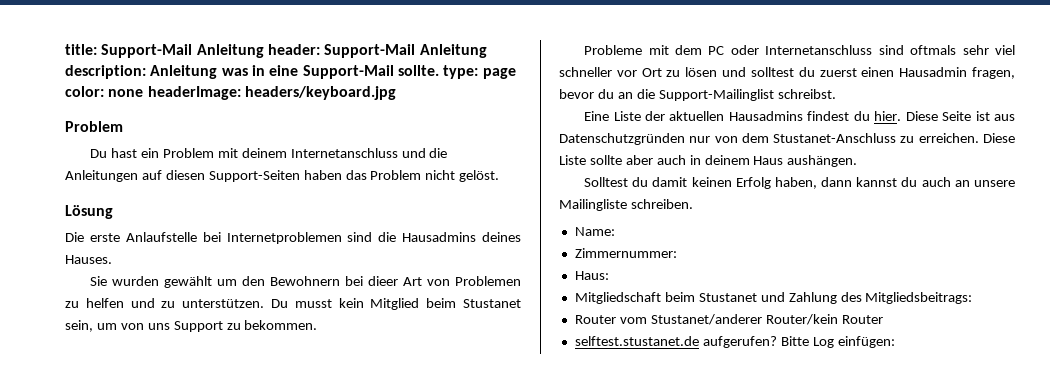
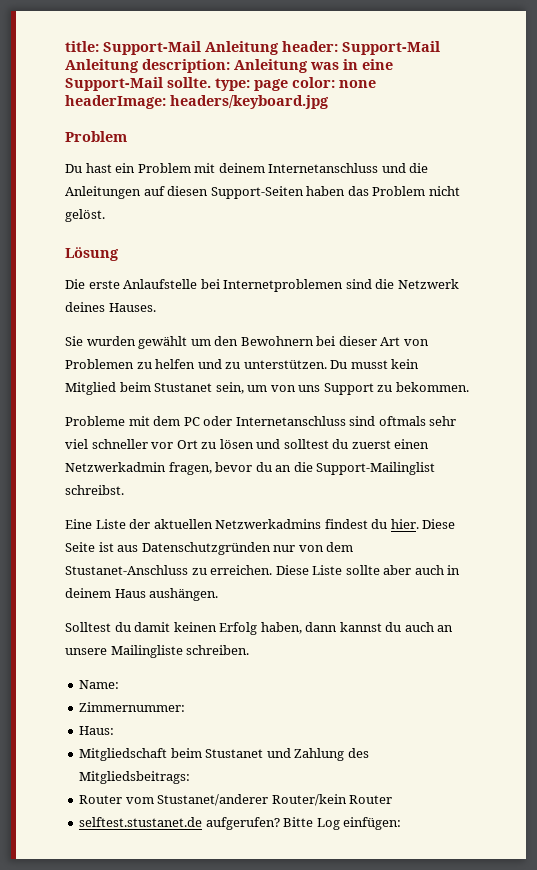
- Die erste Anlaufstelle bei Internetproblemen sind die Hausadmins deines Hauses.
+ Die erste Anlaufstelle bei Internetproblemen sind die Netzwerk deines Hauses.
- Sie wurden gewählt um den Bewohnern bei dieer Art von Problemen zu helfen und zu unterstützen.
+ Sie wurden gewählt um den Bewohnern bei dieser Art von Problemen zu helfen und zu unterstützen.
- Probleme mit dem PC oder Internetanschluss sind oftmals sehr viel schneller vor Ort zu lösen und solltest du zuerst einen Hausadmin fragen, bevor du an die Support-Mailinglist schreibst.
+ Probleme mit dem PC oder Internetanschluss sind oftmals sehr viel schneller vor Ort zu lösen und solltest du zuerst einen Netzwerkadmin fragen, bevor du an die Support-Mailinglist schreibst.
- Eine Liste der aktuellen Hausadmins findest du hier.
+ Eine Liste der aktuellen Netzwerkadmins findest du hier.

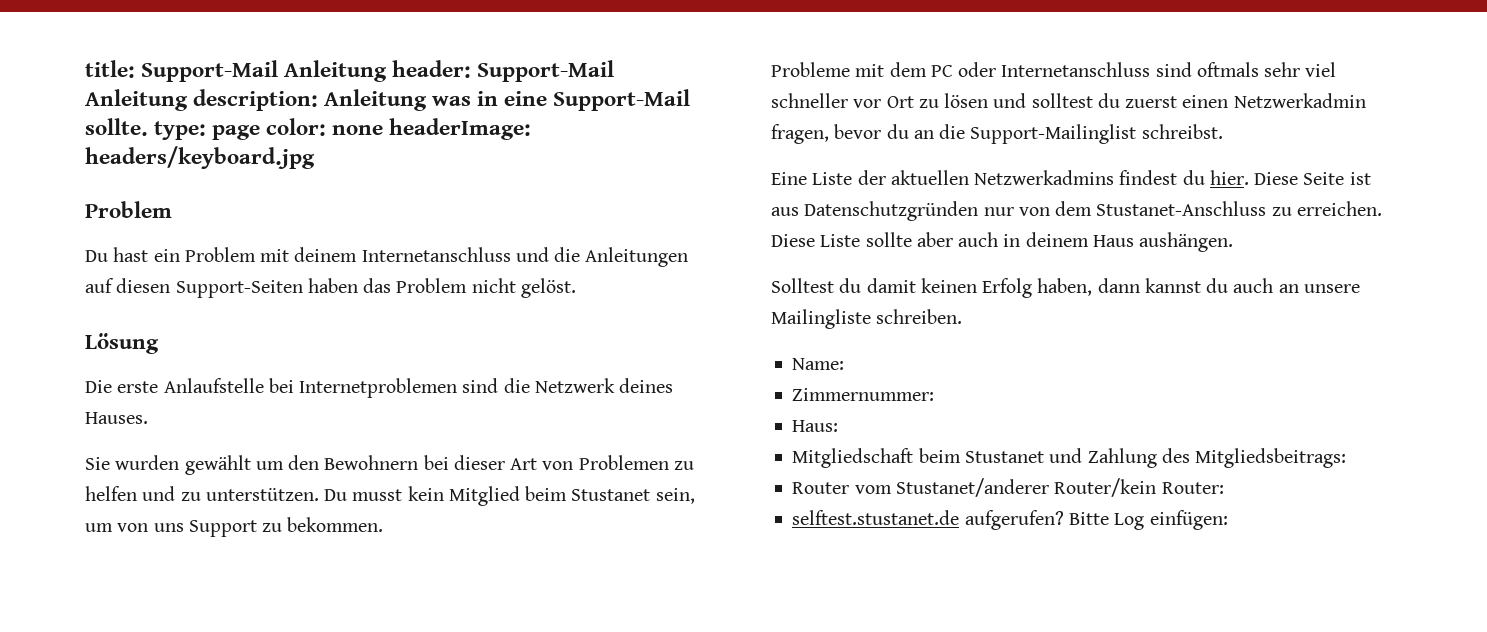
- Router vom Stustanet/anderer Router/kein Router
+ Router vom Stustanet/anderer Router/kein Router:

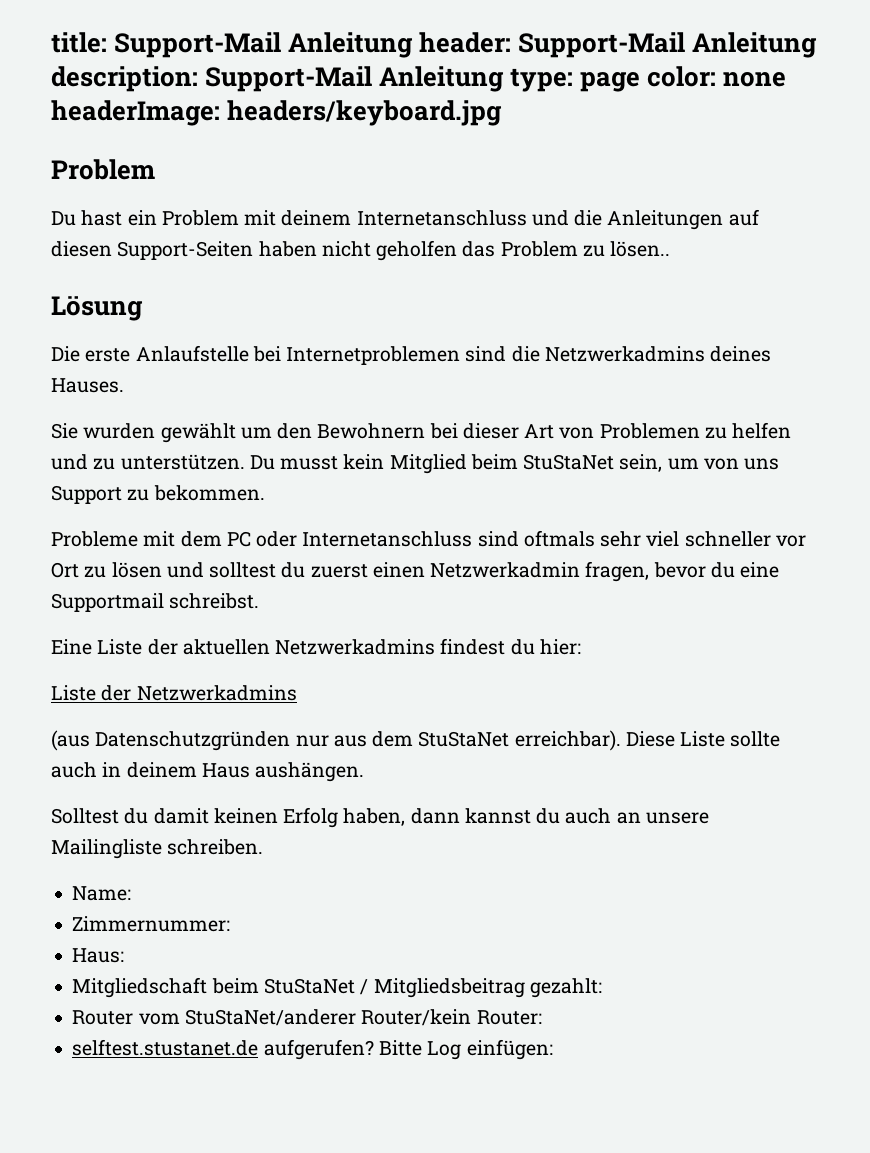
- title: Support-Mail Anleitung header: Support-Mail Anleitung description: Anleitung was in eine Support-Mail sollte. type: page color: none headerImage: headers/keyboard.jpg
+ title: Support-Mail Anleitung header: Support-Mail Anleitung description: Support-Mail Anleitung type: page color: none headerImage: headers/keyboard.jpg
- Du hast ein Problem mit deinem Internetanschluss und die Anleitungen auf diesen Support-Seiten haben das Problem nicht gelöst.
+ Du hast ein Problem mit deinem Internetanschluss und die Anleitungen auf diesen Support-Seiten haben nicht geholfen das Problem zu lösen..
- Die erste Anlaufstelle bei Internetproblemen sind die Netzwerk deines Hauses.
+ Die erste Anlaufstelle bei Internetproblemen sind die Netzwerkadmins deines Hauses.
- Du musst kein Mitglied beim Stustanet sein, um von uns Support zu bekommen.
+ Du musst kein Mitglied beim StuStaNet sein, um von uns Support zu bekommen.
- Probleme mit dem PC oder Internetanschluss sind oftmals sehr viel schneller vor Ort zu lösen und solltest du zuerst einen Netzwerkadmin fragen, bevor du an die Support-Mailinglist schreibst.
+ Probleme mit dem PC oder Internetanschluss sind oftmals sehr viel schneller vor Ort zu lösen und solltest du zuerst einen Netzwerkadmin fragen, bevor du eine Supportmail schreibst.
- Eine Liste der aktuellen Netzwerkadmins findest du hier. Diese Seite ist aus Datenschutzgründen nur von dem Stustanet-Anschluss zu erreichen.
+ Eine Liste der aktuellen Netzwerkadmins findest du hier:
+ Liste der Netzwerkadmins
+ (aus Datenschutzgründen nur aus dem StuStaNet erreichbar).
- Diese Liste sollte aber auch in deinem Haus aushängen.
+ Diese Liste sollte auch in deinem Haus aushängen.
- Mitgliedschaft beim Stustanet und Zahlung des Mitgliedsbeitrags:
+ Mitgliedschaft beim StuStaNet / Mitgliedsbeitrag gezahlt:
- Router vom Stustanet/anderer Router/kein Router:
+ Router vom StuStaNet/anderer Router/kein Router:

